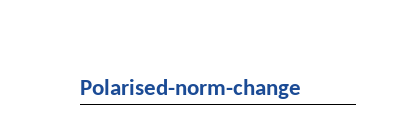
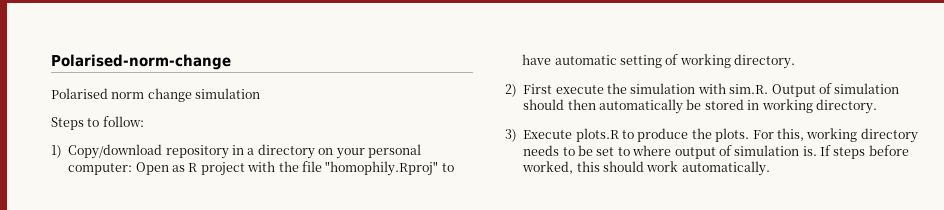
+ Polarised norm change simulation
+ Steps to follow:
+ 1) Copy/download repository in a directory on your personal computer: Open as R project with the file "homophily.Rproj" to have automatic setting of working directory.
+ 2) First execute the simulation with sim.R. Output of simulation should then automatically be stored in working directory.
+ 3) Execute plots.R to produce the plots. For this, working directory needs to be set to where output of simulation is. If steps before worked, this should work automatically.

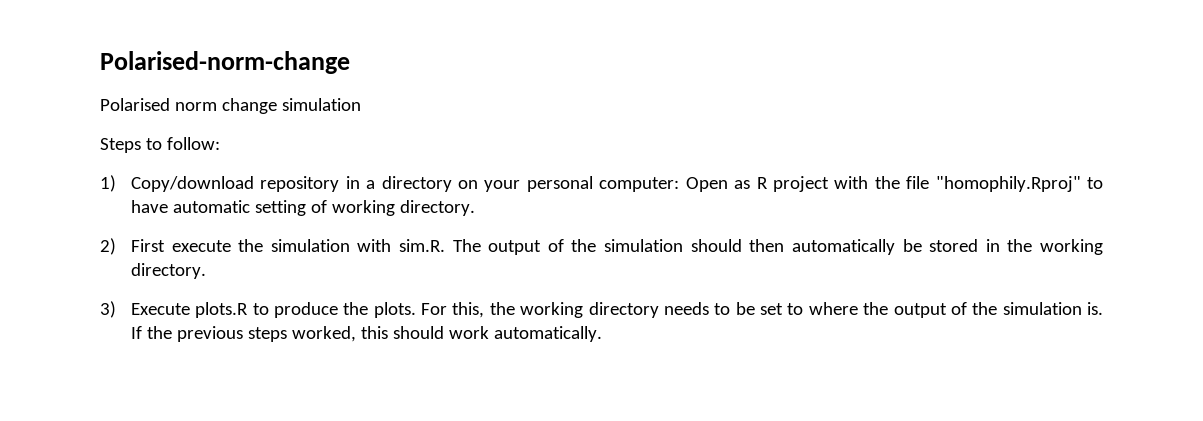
- 2) First execute the simulation with sim.R. Output of simulation should then automatically be stored in working directory.
+ 2) First execute the simulation with sim.R. The output of the simulation should then automatically be stored in the working directory.
- For this, working directory needs to be set to where output of simulation is.
+ For this, the working directory needs to be set to where the output of the simulation is.
- If steps before worked, this should work automatically.
+ If the previous steps worked, this should work automatically.

